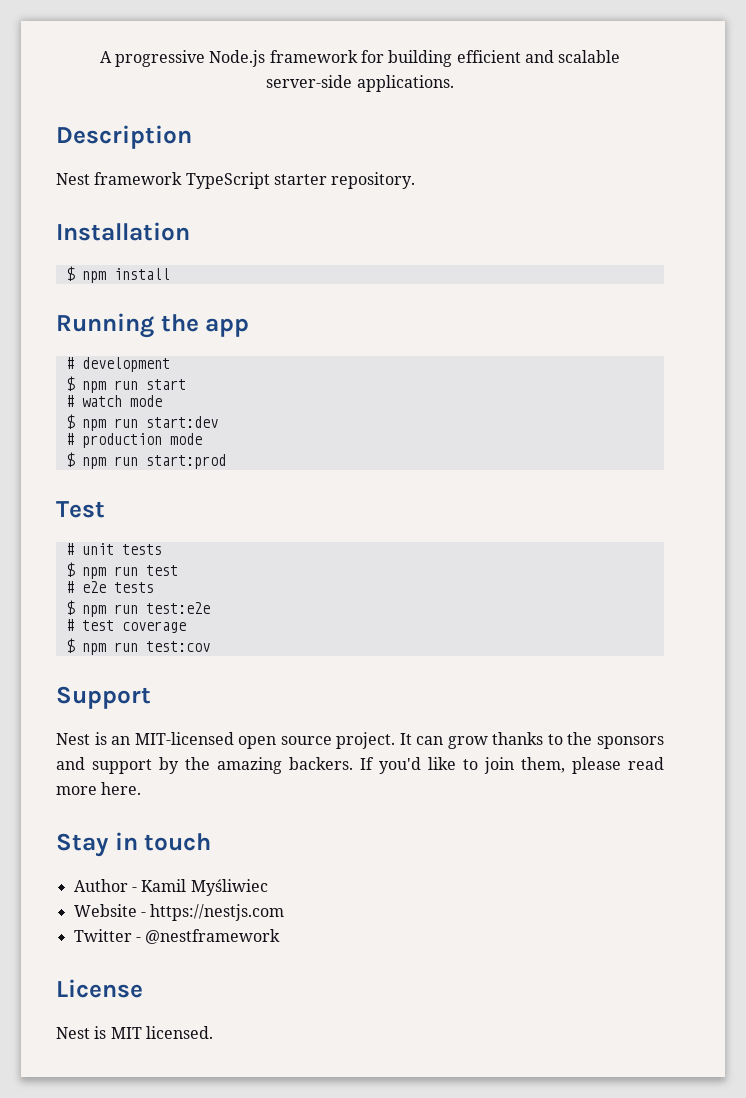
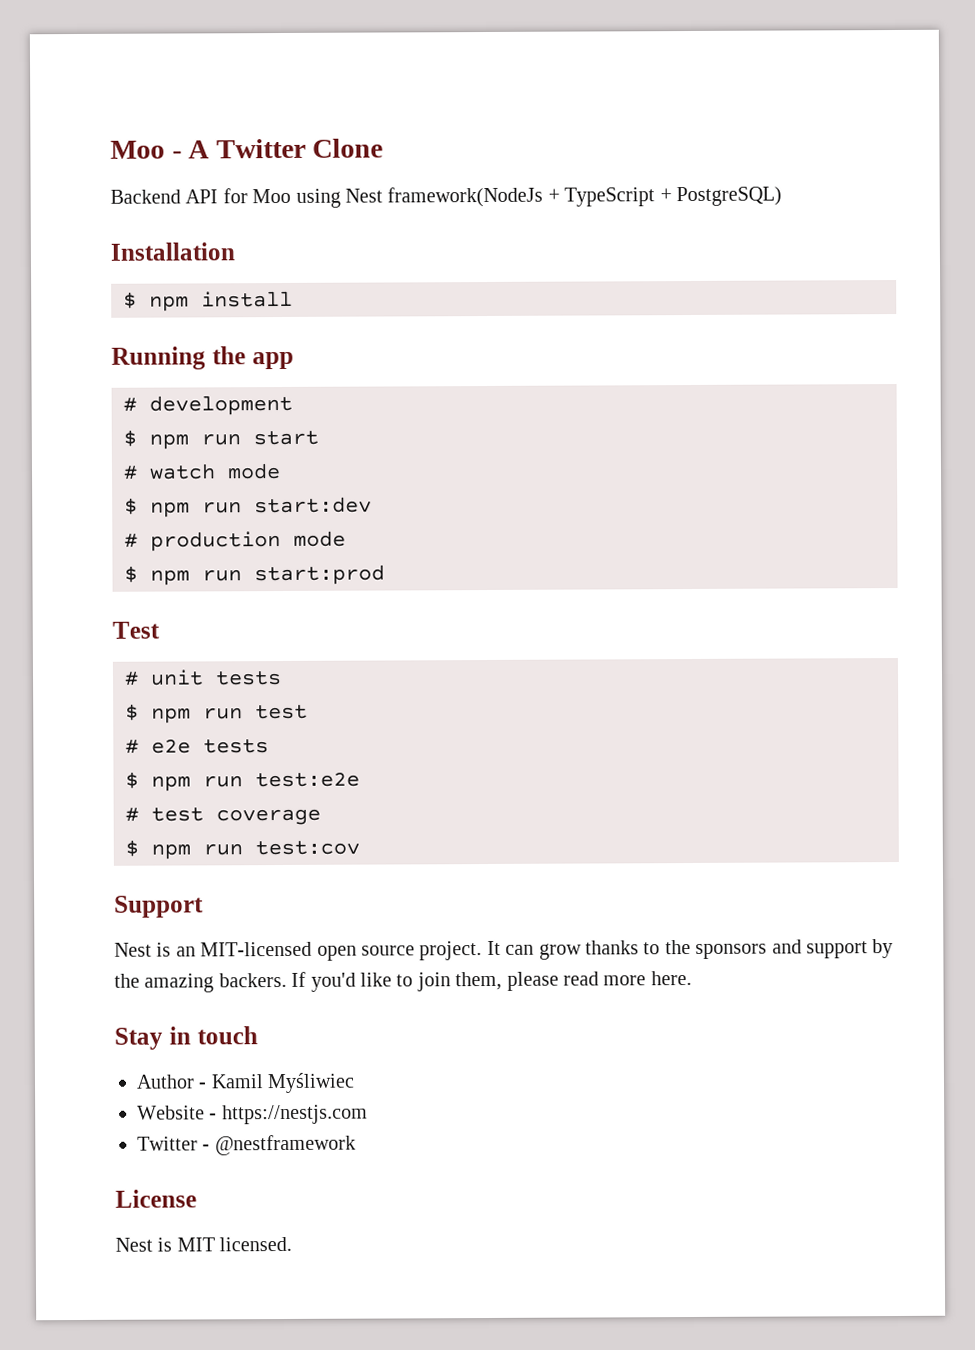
- A progressive Node.js framework for building efficient and scalable server-side applications.
- Description
- Nest framework TypeScript starter repository.
+ Moo - A Twitter Clone
+ Backend API for Moo using Nest framework(NodeJs + TypeScript + PostgreSQL)

